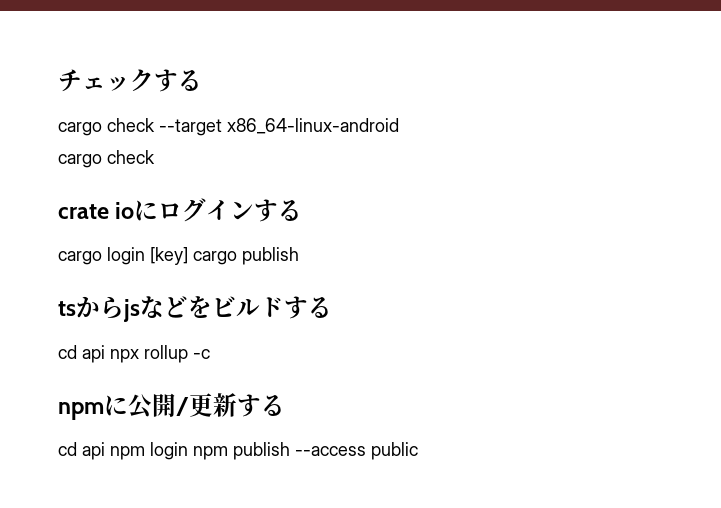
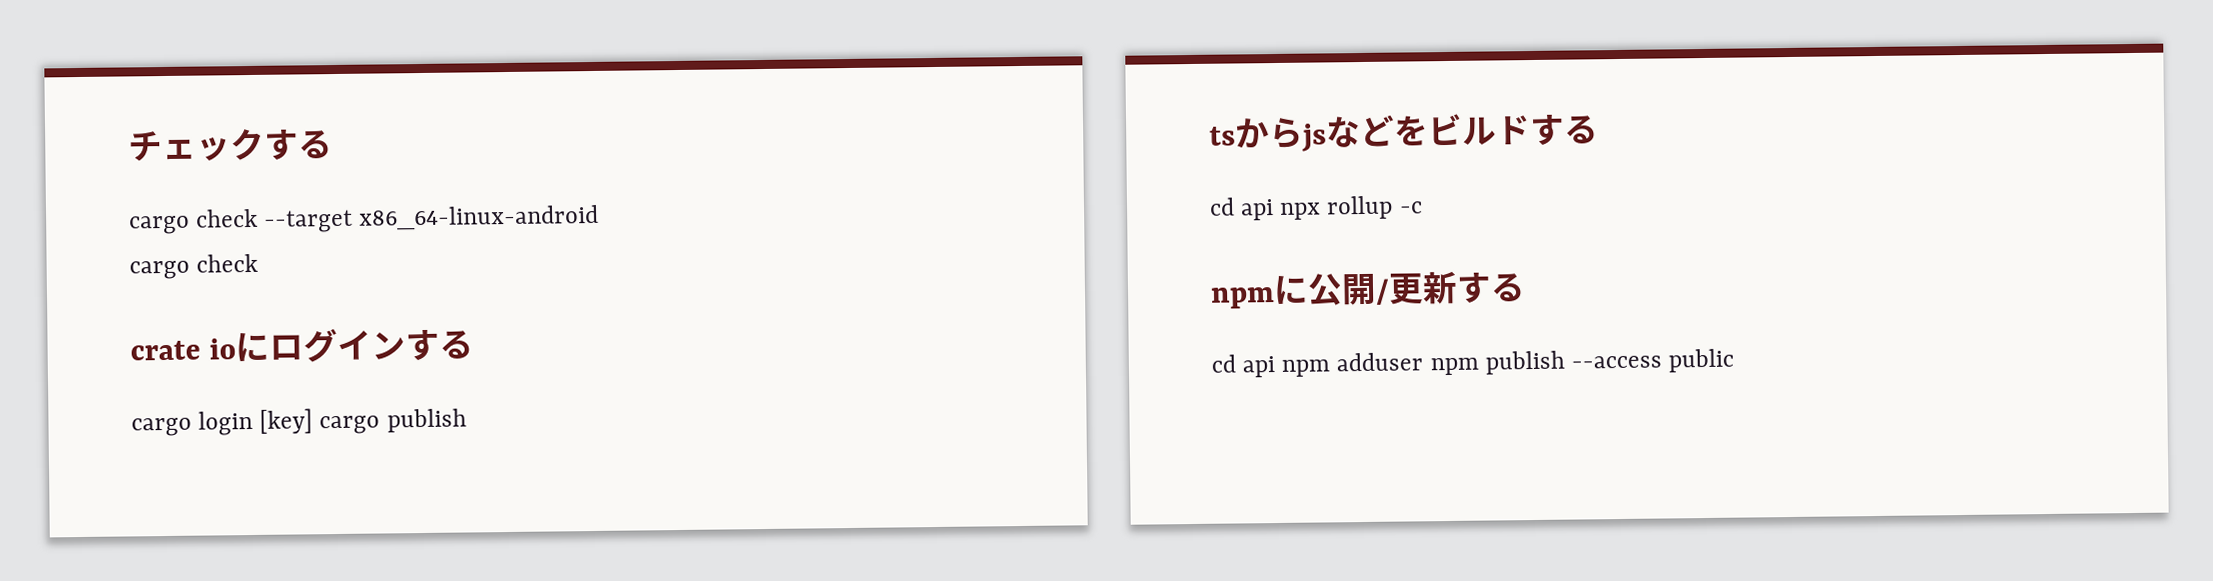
- cd api npm login npm publish --access public
+ cd api npm adduser npm publish --access public

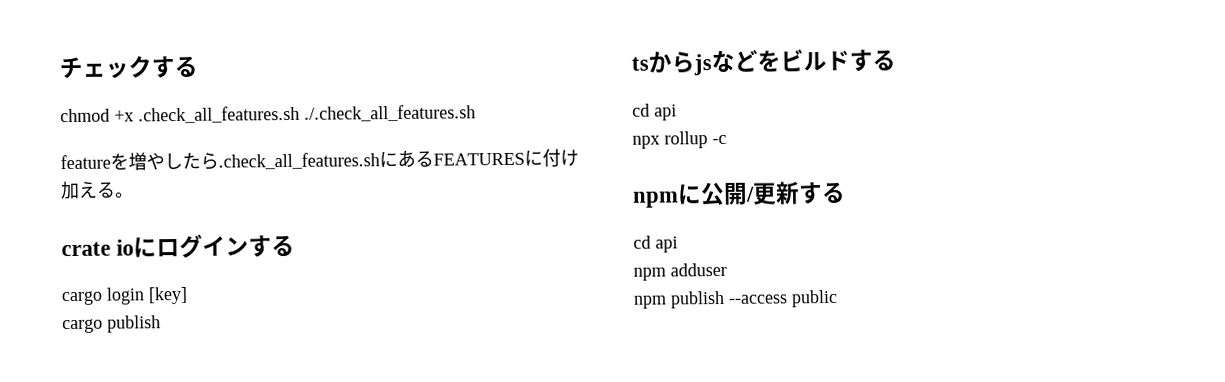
- cargo check --target x86_64-linux-android
- cargo check
+ chmod +x .check_all_features.sh ./.check_all_features.sh
+ featureを増やしたら.check_all_features.shにあるFEATURESに付け加える。
- cargo login [key] cargo publish
+ cargo login [key]
+ cargo publish
  tsからjsなどをビルドする
- cd api npx rollup -c
+ cd api
+ npx rollup -c
  npmに公開/更新する
- cd api npm adduser npm publish --access public
+ cd api
+ npm adduser
+ npm publish --access public

